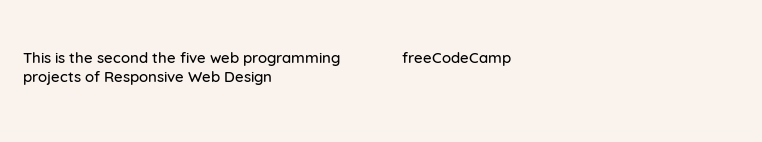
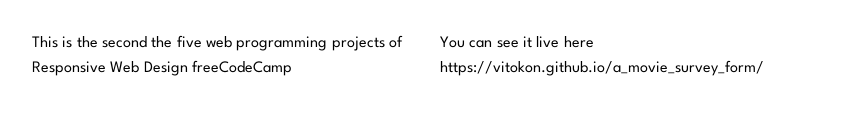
+ You can see it live here https://vitokon.github.io/a_movie_survey_form/

